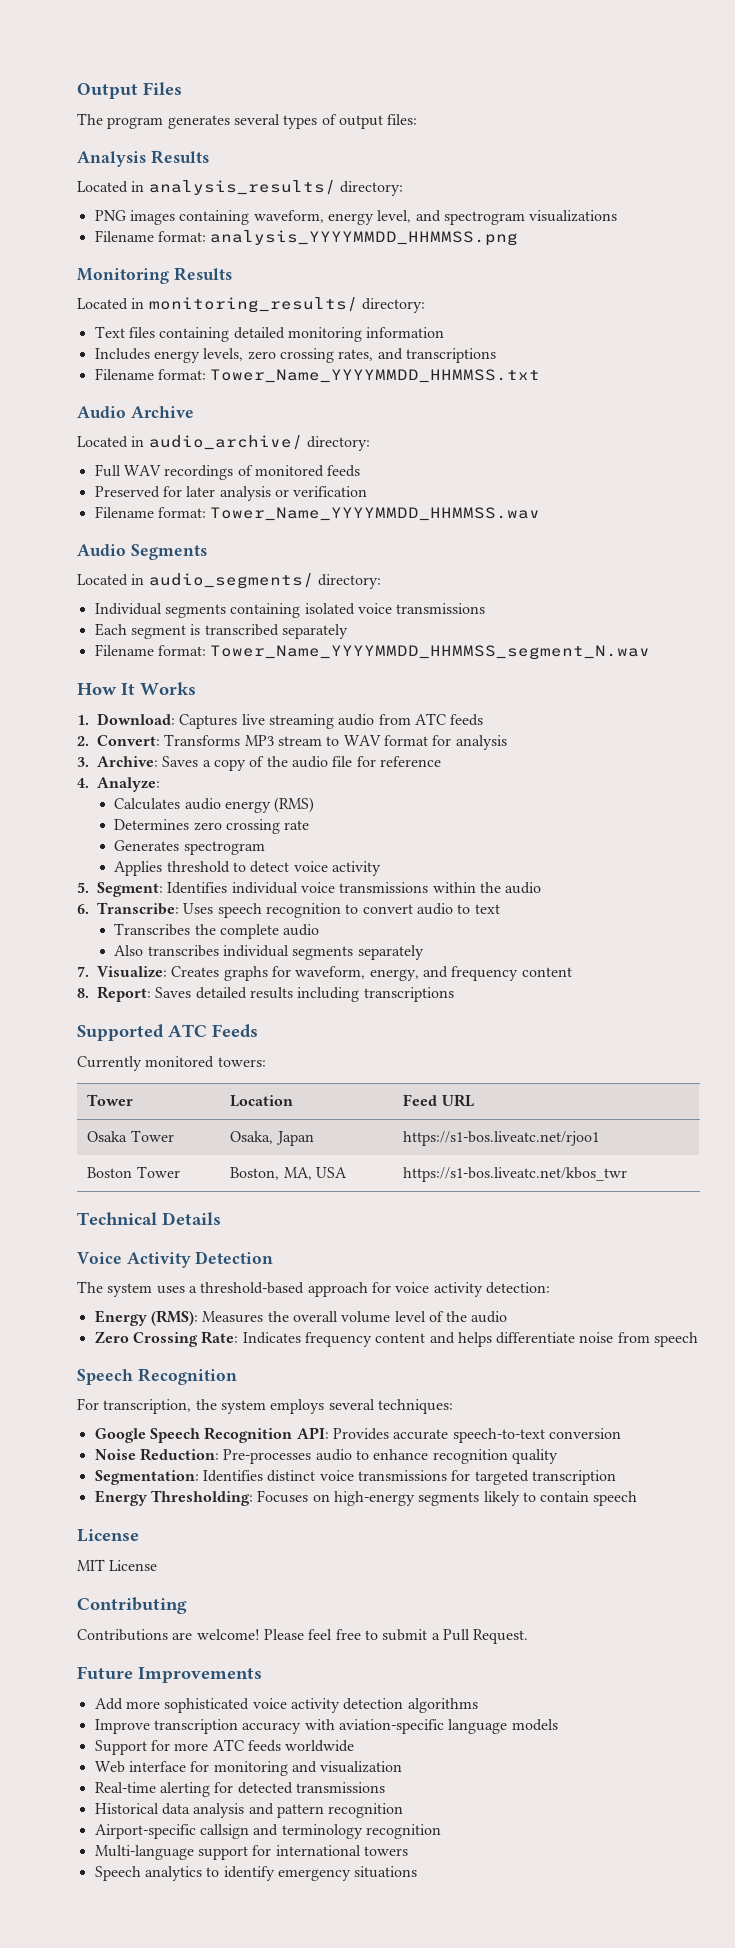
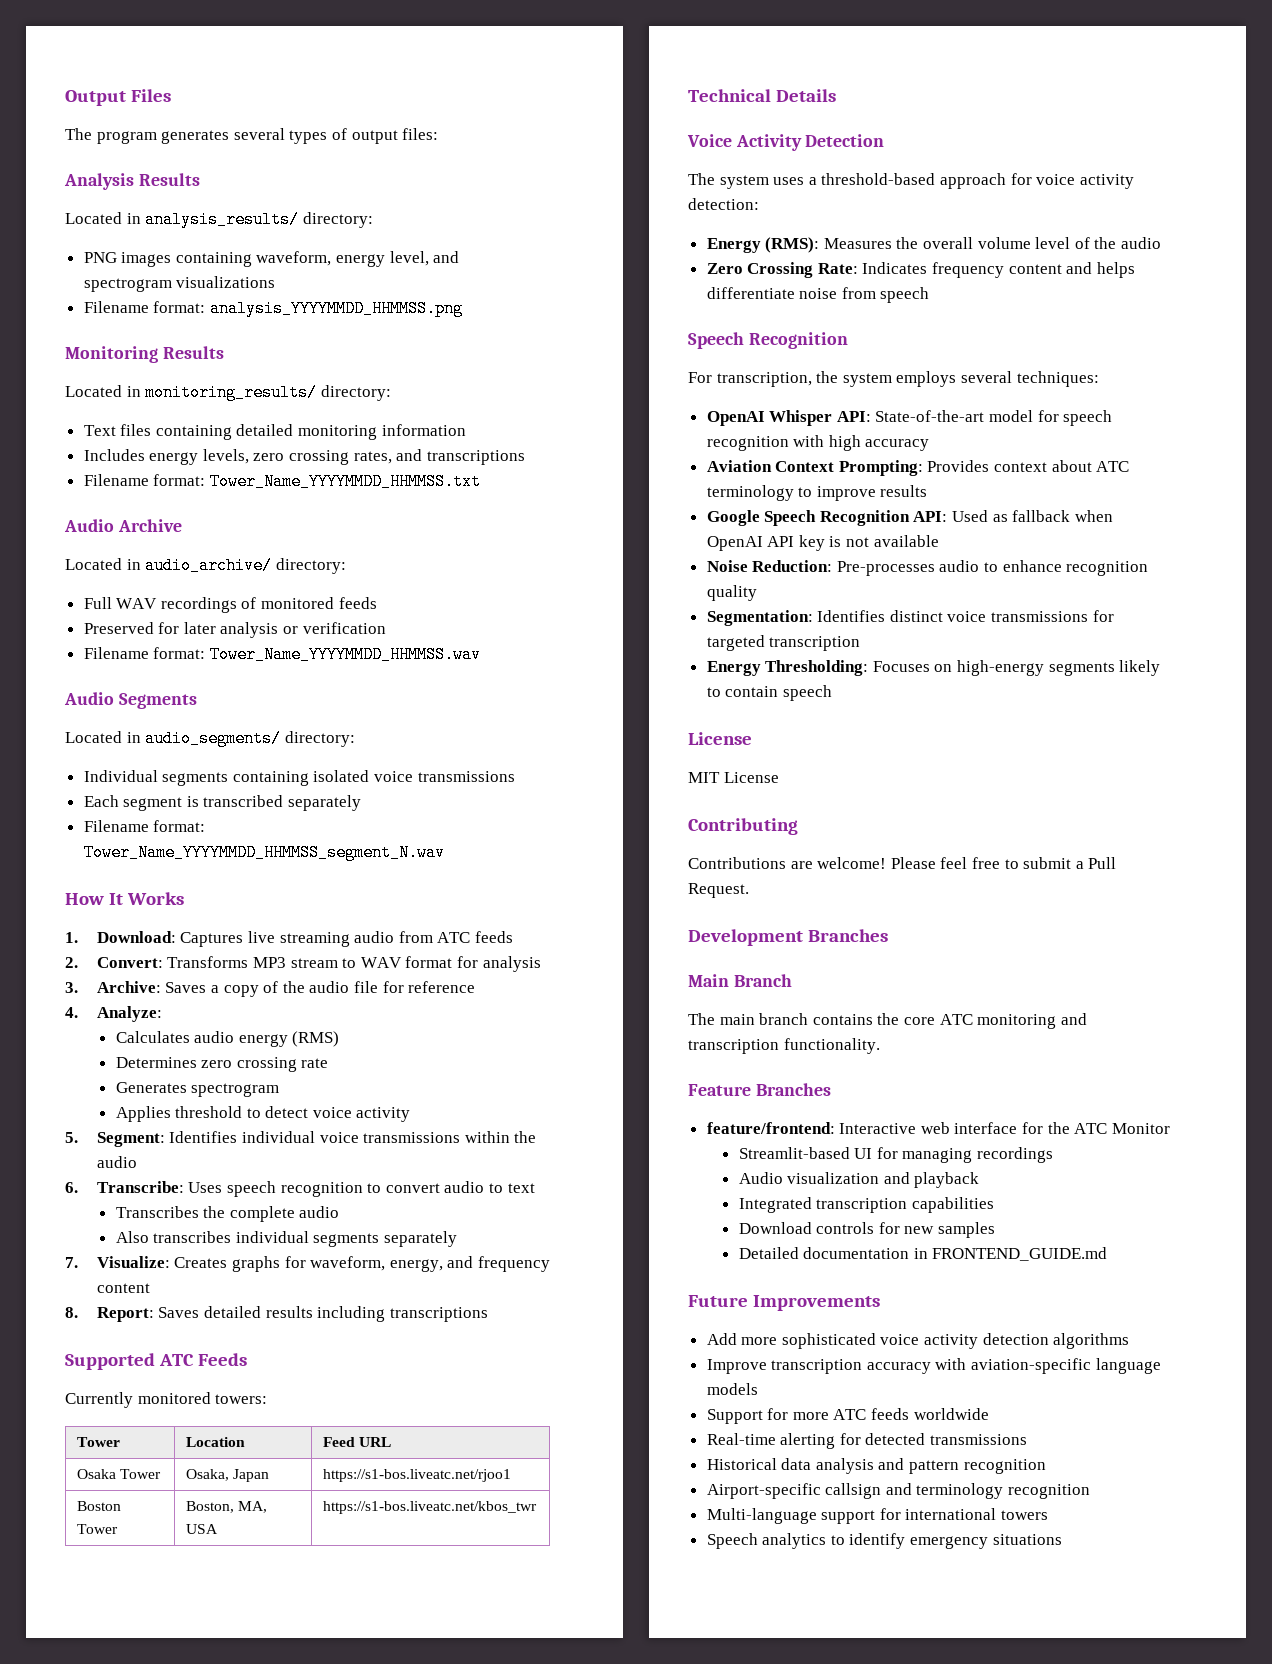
- Google Speech Recognition API: Provides accurate speech-to-text conversion
+ OpenAI Whisper API: State-of-the-art model for speech recognition with high accuracy
+ Aviation Context Prompting: Provides context about ATC terminology to improve results
+ Google Speech Recognition API: Used as fallback when OpenAI API key is not available
+ Development Branches
+ Main Branch
+ The main branch contains the core ATC monitoring and transcription functionality.
+ Feature Branches
+ feature/frontend: Interactive web interface for the ATC Monitor
+ Streamlit-based UI for managing recordings
+ Audio visualization and playback
+ Integrated transcription capabilities
+ Download controls for new samples
+ Detailed documentation in FRONTEND_GUIDE.md
- Web interface for monitoring and visualization

